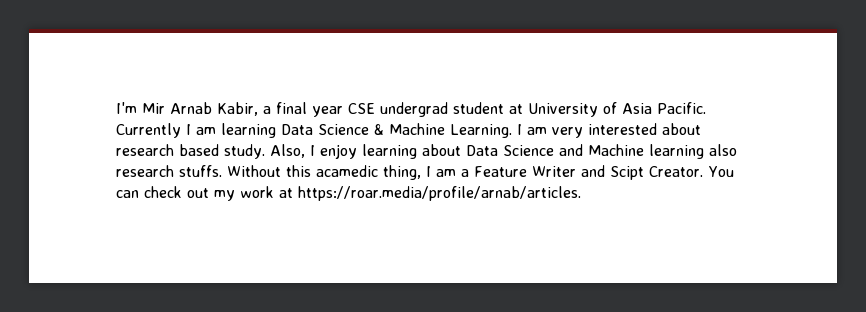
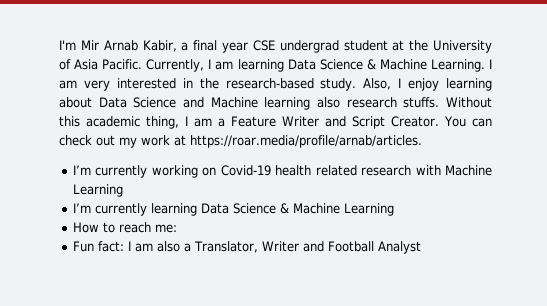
- I'm Mir Arnab Kabir, a final year CSE undergrad student at University of Asia Pacific.
+ I'm Mir Arnab Kabir, a final year CSE undergrad student at the University of Asia Pacific.
- Currently I am learning Data Science & Machine Learning.
+ Currently, I am learning Data Science & Machine Learning.
- I am very interested about research based study.
+ I am very interested in the research-based study.
- Without this acamedic thing, I am a Feature Writer and Scipt Creator.
+ Without this academic thing, I am a Feature Writer and Script Creator.
+ I’m currently working on Covid-19 health related research with Machine Learning
+ I’m currently learning Data Science & Machine Learning
+ How to reach me:
+ Fun fact: I am also a Translator, Writer and Football Analyst

